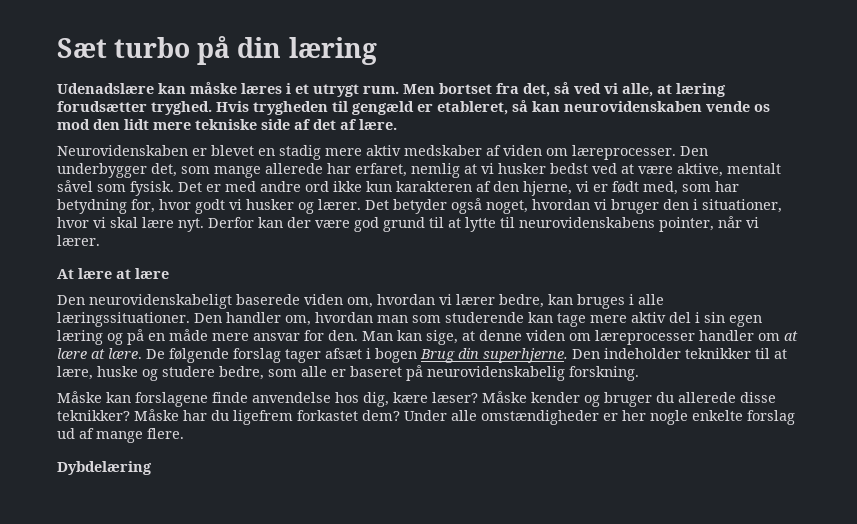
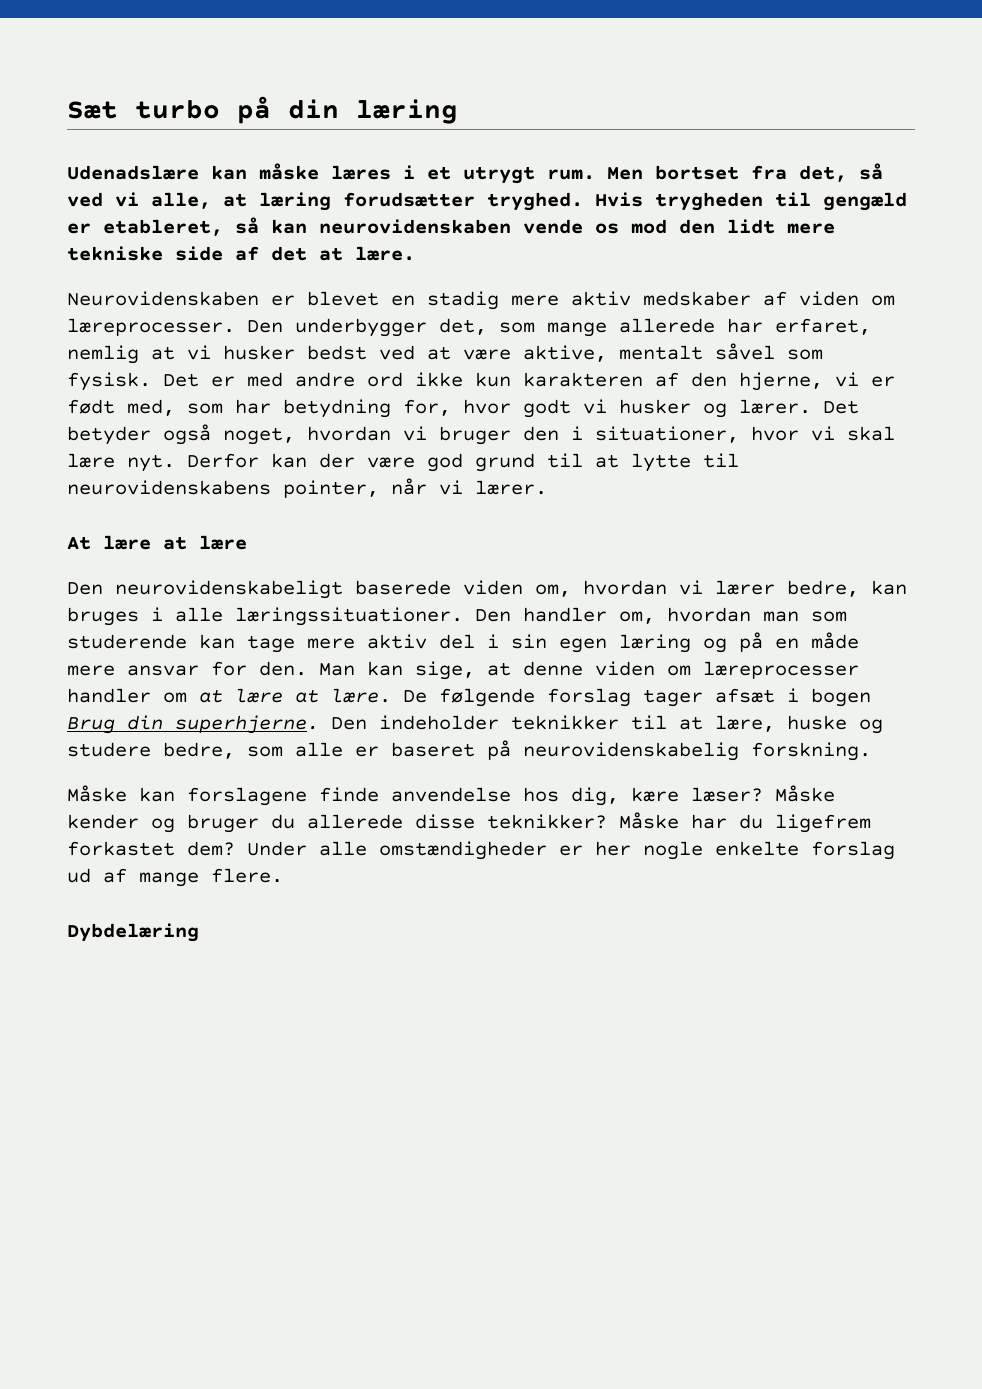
- Hvis trygheden til gengæld er etableret, så kan neurovidenskaben vende os mod den lidt mere tekniske side af det af lære.
+ Hvis trygheden til gengæld er etableret, så kan neurovidenskaben vende os mod den lidt mere tekniske side af det at lære.

